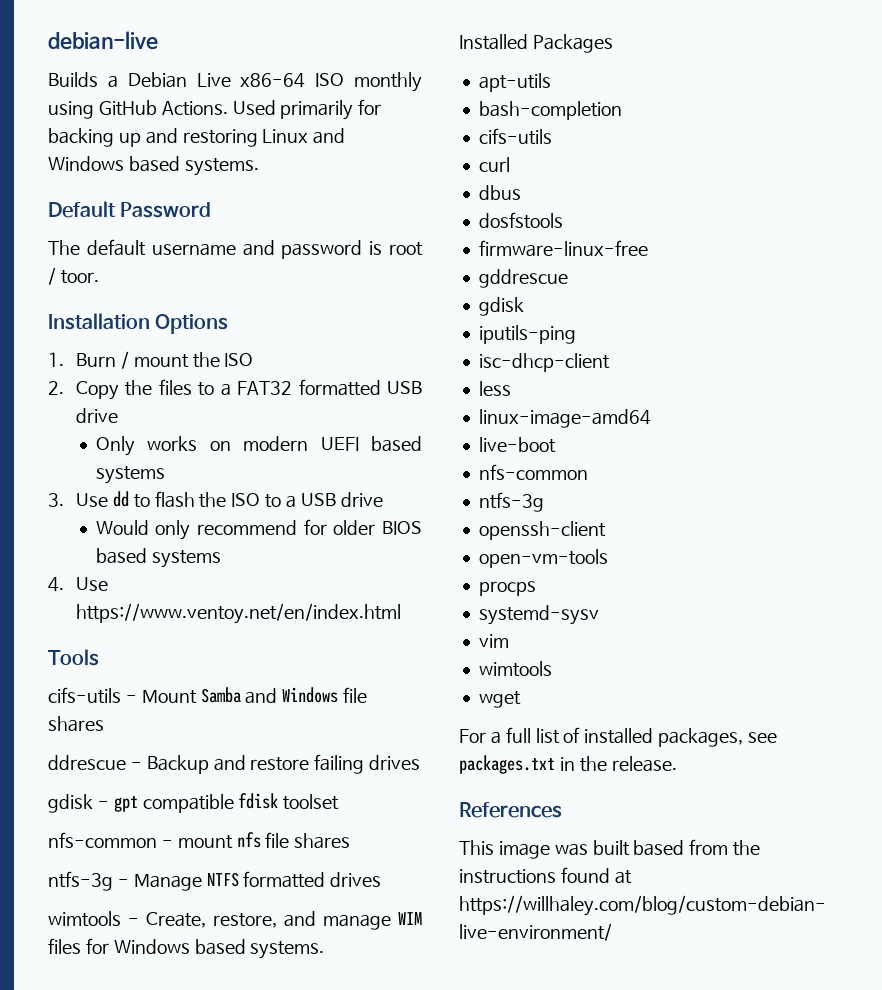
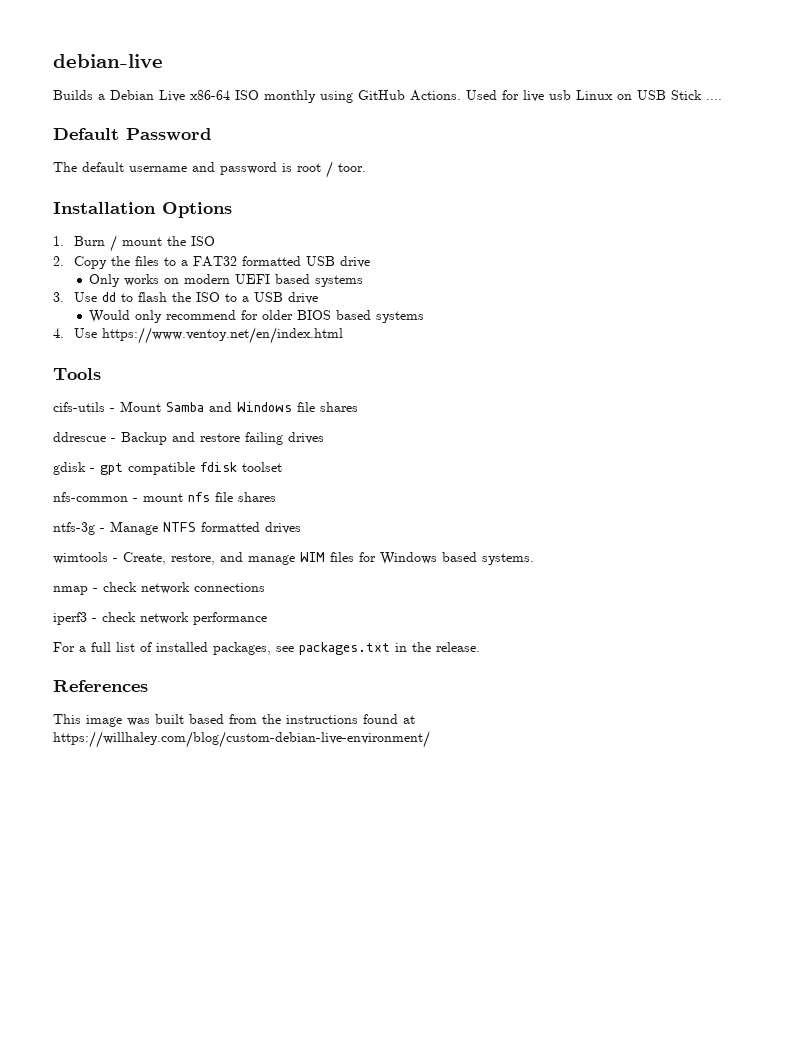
- Used primarily for backing up and restoring Linux and Windows based systems.
+ Used for live usb Linux on USB Stick ....
- Installed Packages
- apt-utils
- bash-completion
- cifs-utils
- curl
- dbus
- dosfstools
- firmware-linux-free
- gddrescue
- gdisk
- iputils-ping
- isc-dhcp-client
- less
- linux-image-amd64
- live-boot
- nfs-common
- ntfs-3g
- openssh-client
- open-vm-tools
- procps
- systemd-sysv
- vim
- wimtools
- wget
+ nmap - check network connections
+ iperf3 - check network performance

